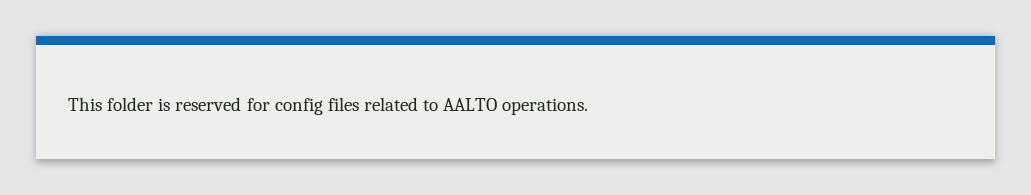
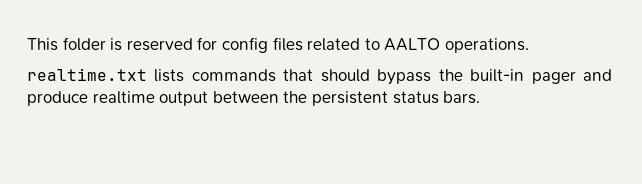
+ realtime.txt lists commands that should bypass the built-in pager and produce realtime output between the persistent status bars.

